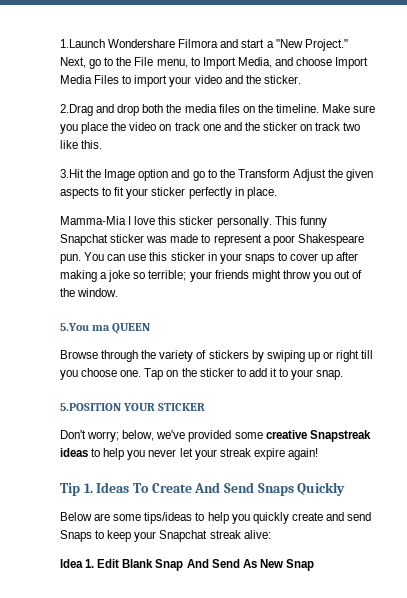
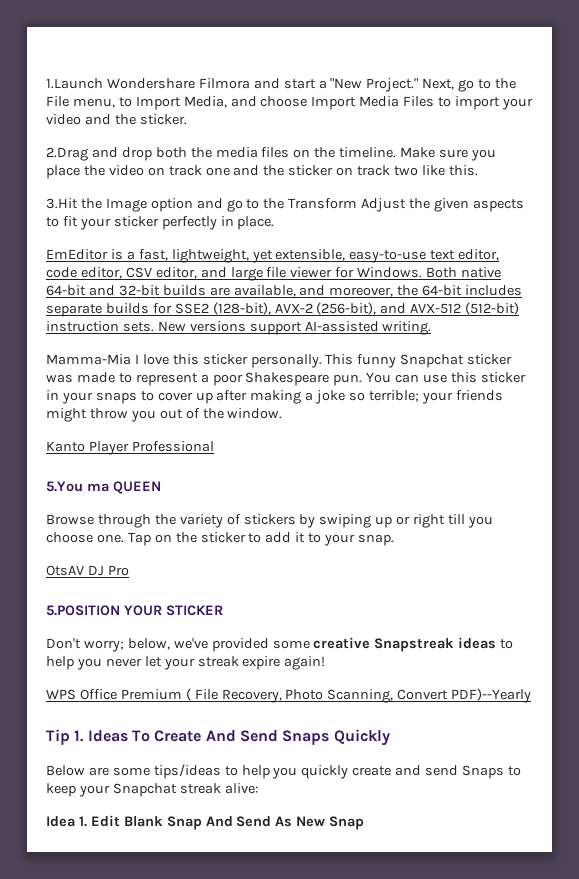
+ EmEditor is a fast, lightweight, yet extensible, easy-to-use text editor, code editor, CSV editor, and large file viewer for Windows. Both native 64-bit and 32-bit builds are available, and moreover, the 64-bit includes separate builds for SSE2 (128-bit), AVX-2 (256-bit), and AVX-512 (512-bit) instruction sets. New versions support AI-assisted writing.
+ Kanto Player Professional
+ OtsAV DJ Pro
+ WPS Office Premium ( File Recovery, Photo Scanning, Convert PDF)--Yearly

